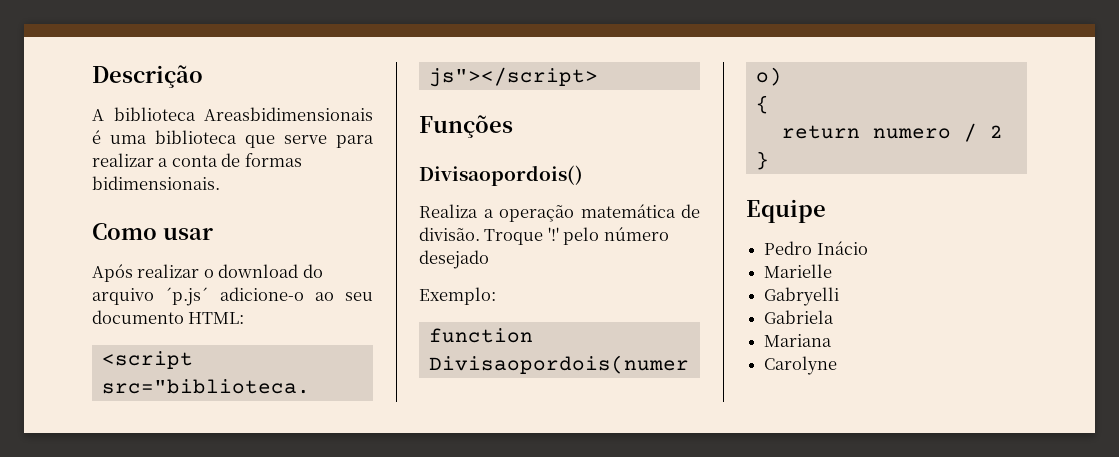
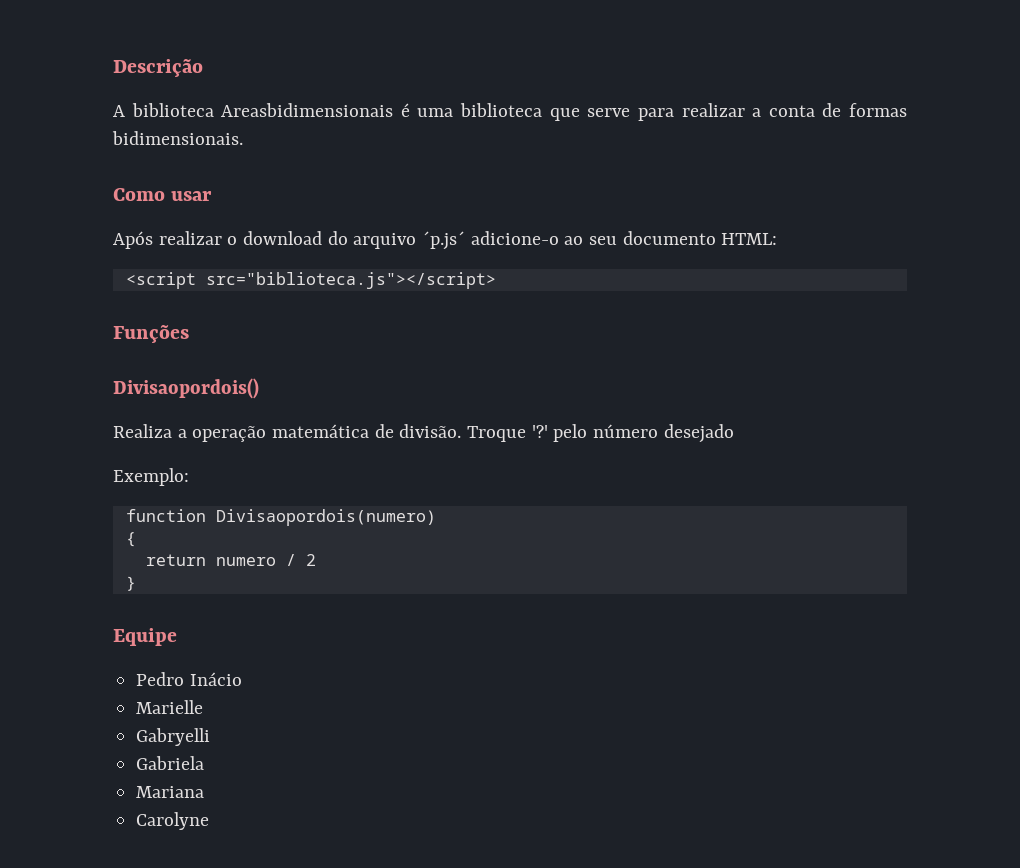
- Troque '!' pelo número desejado
+ Troque '?' pelo número desejado

